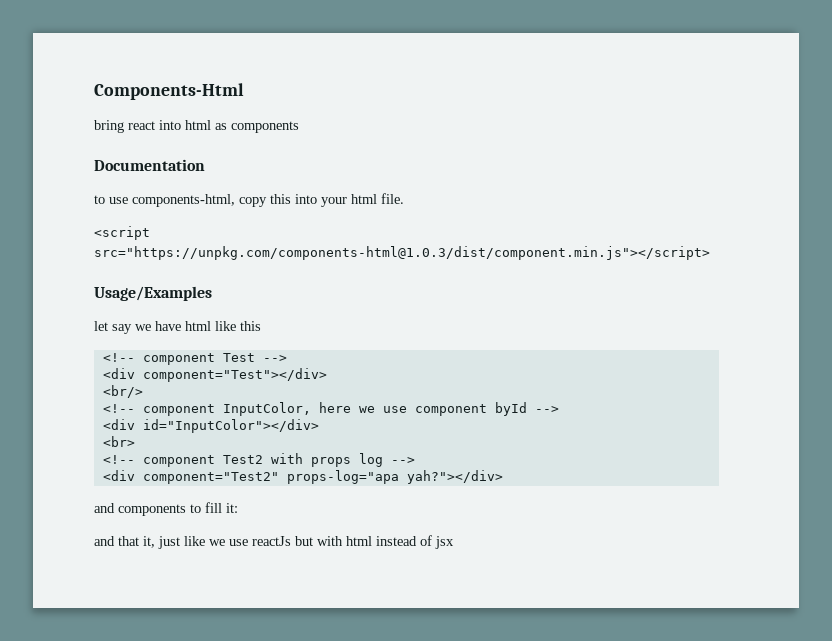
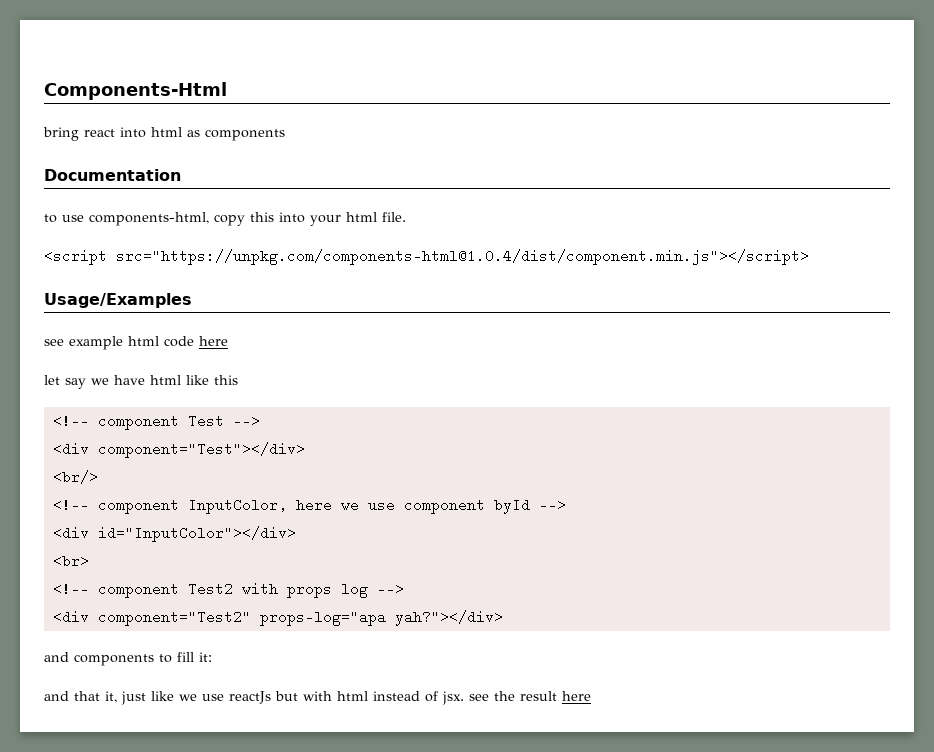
- <script src="https://unpkg.com/components-html@1.0.3/dist/component.min.js"></script>
+ <script src="https://unpkg.com/components-html@1.0.4/dist/component.min.js"></script>
+ see example html code here
- and that it, just like we use reactJs but with html instead of jsx
+ and that it, just like we use reactJs but with html instead of jsx. see the result here

